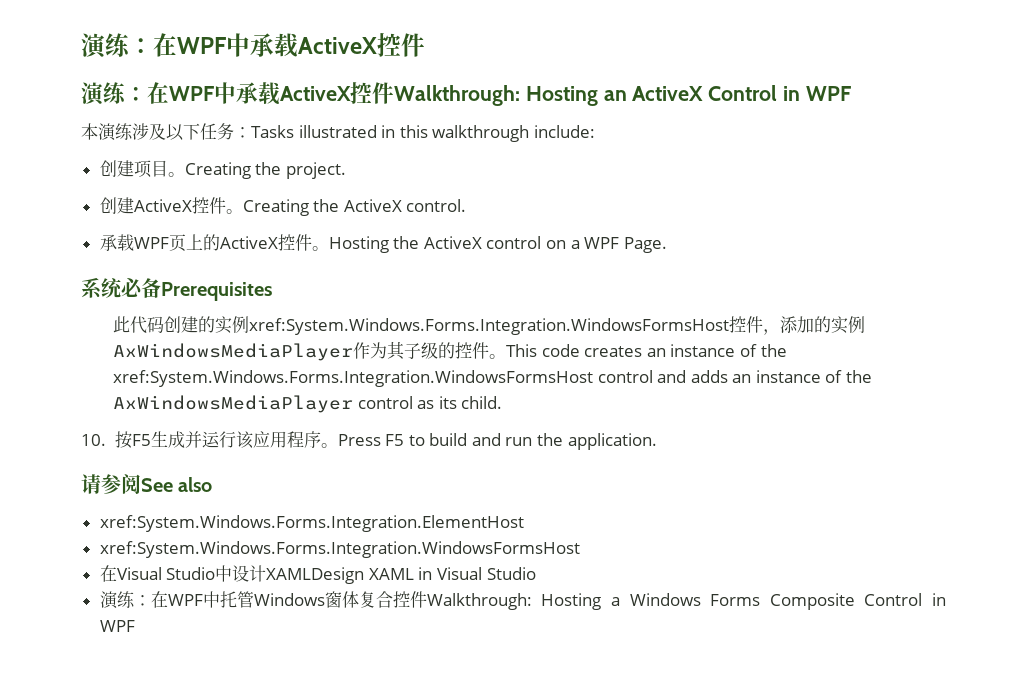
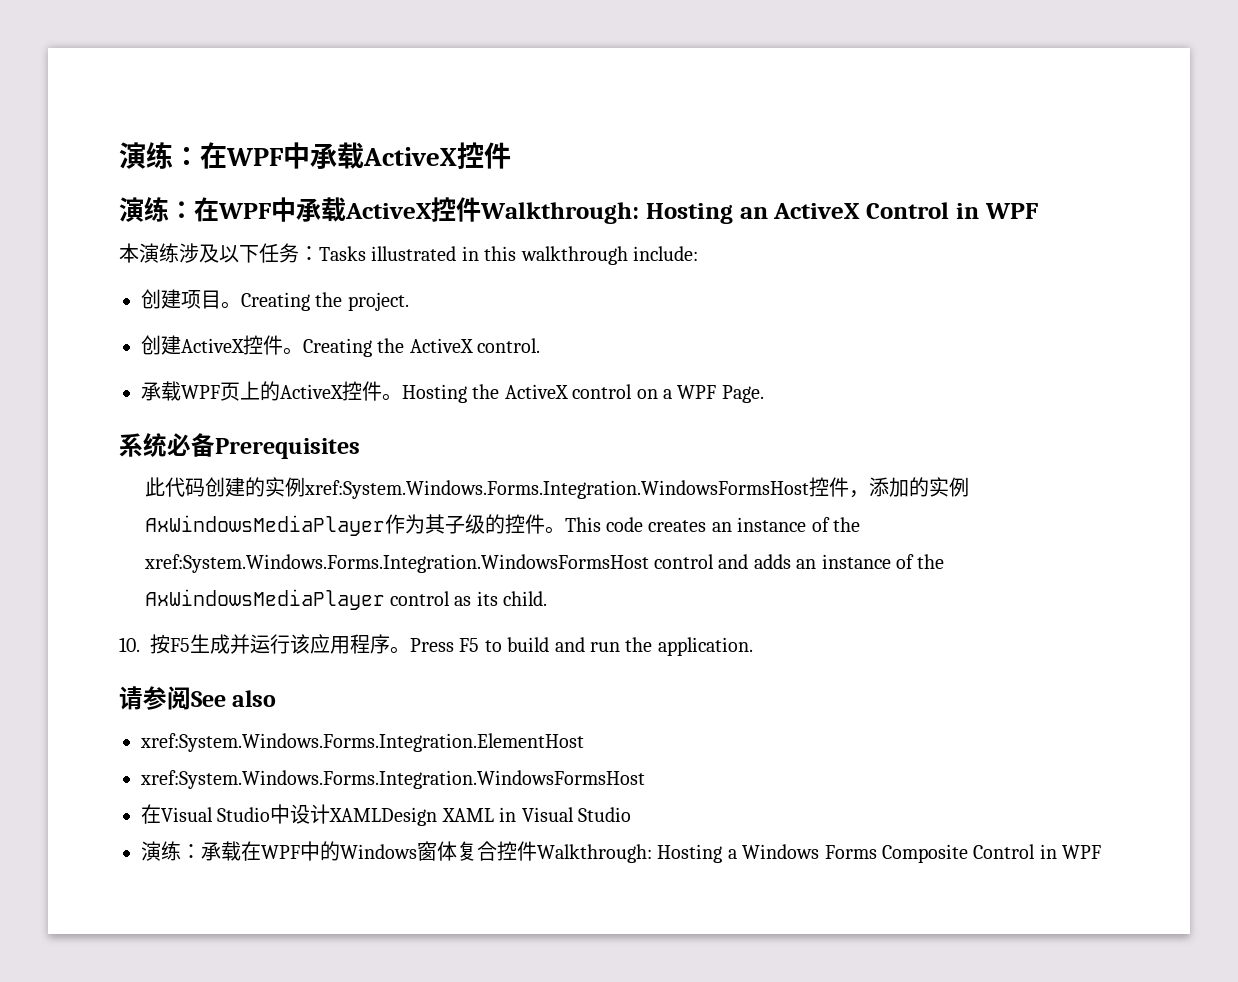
- 演练：在WPF中托管Windows窗体复合控件Walkthrough: Hosting a Windows Forms Composite Control in WPF
+ 演练：承载在WPF中的Windows窗体复合控件Walkthrough: Hosting a Windows Forms Composite Control in WPF

